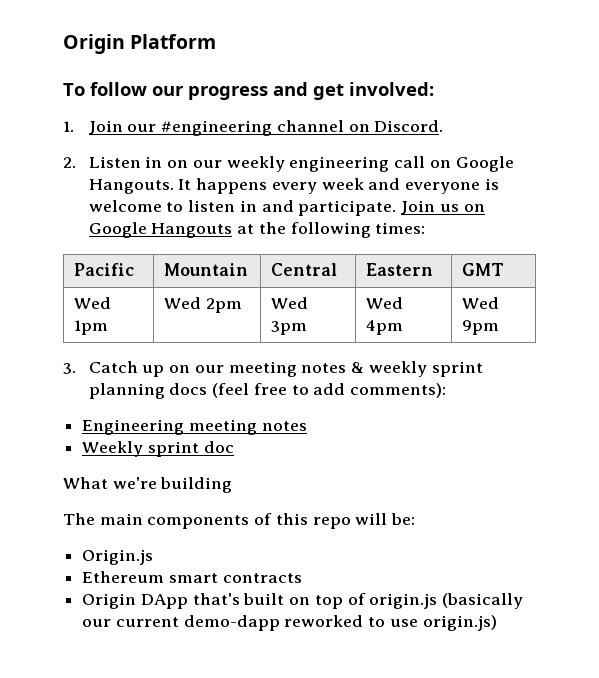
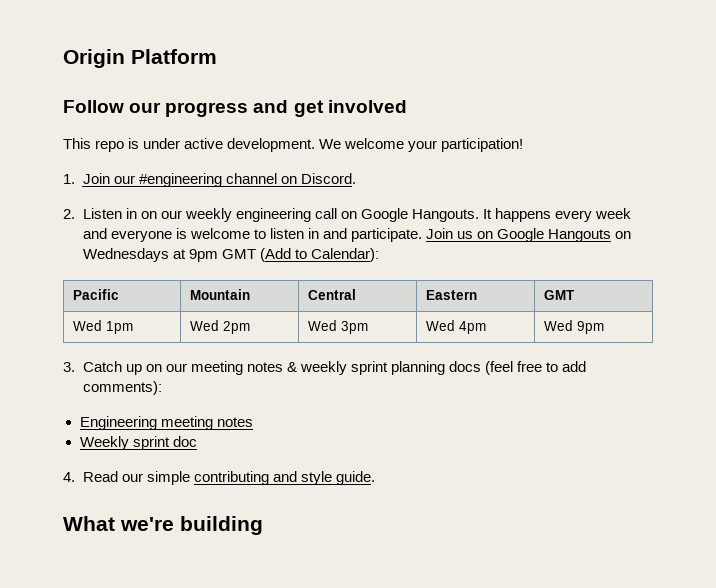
- To follow our progress and get involved:
+ Follow our progress and get involved
+ This repo is under active development. We welcome your participation!
- Join us on Google Hangouts at the following times:
+ Join us on Google Hangouts on Wednesdays at 9pm GMT (Add to Calendar):
+ 4. Read our simple contributing and style guide.
  What we're building
- The main components of this repo will be:
- Origin.js
- Ethereum smart contracts
- Origin DApp that's built on top of origin.js (basically our current demo-dapp reworked to use origin.js)

